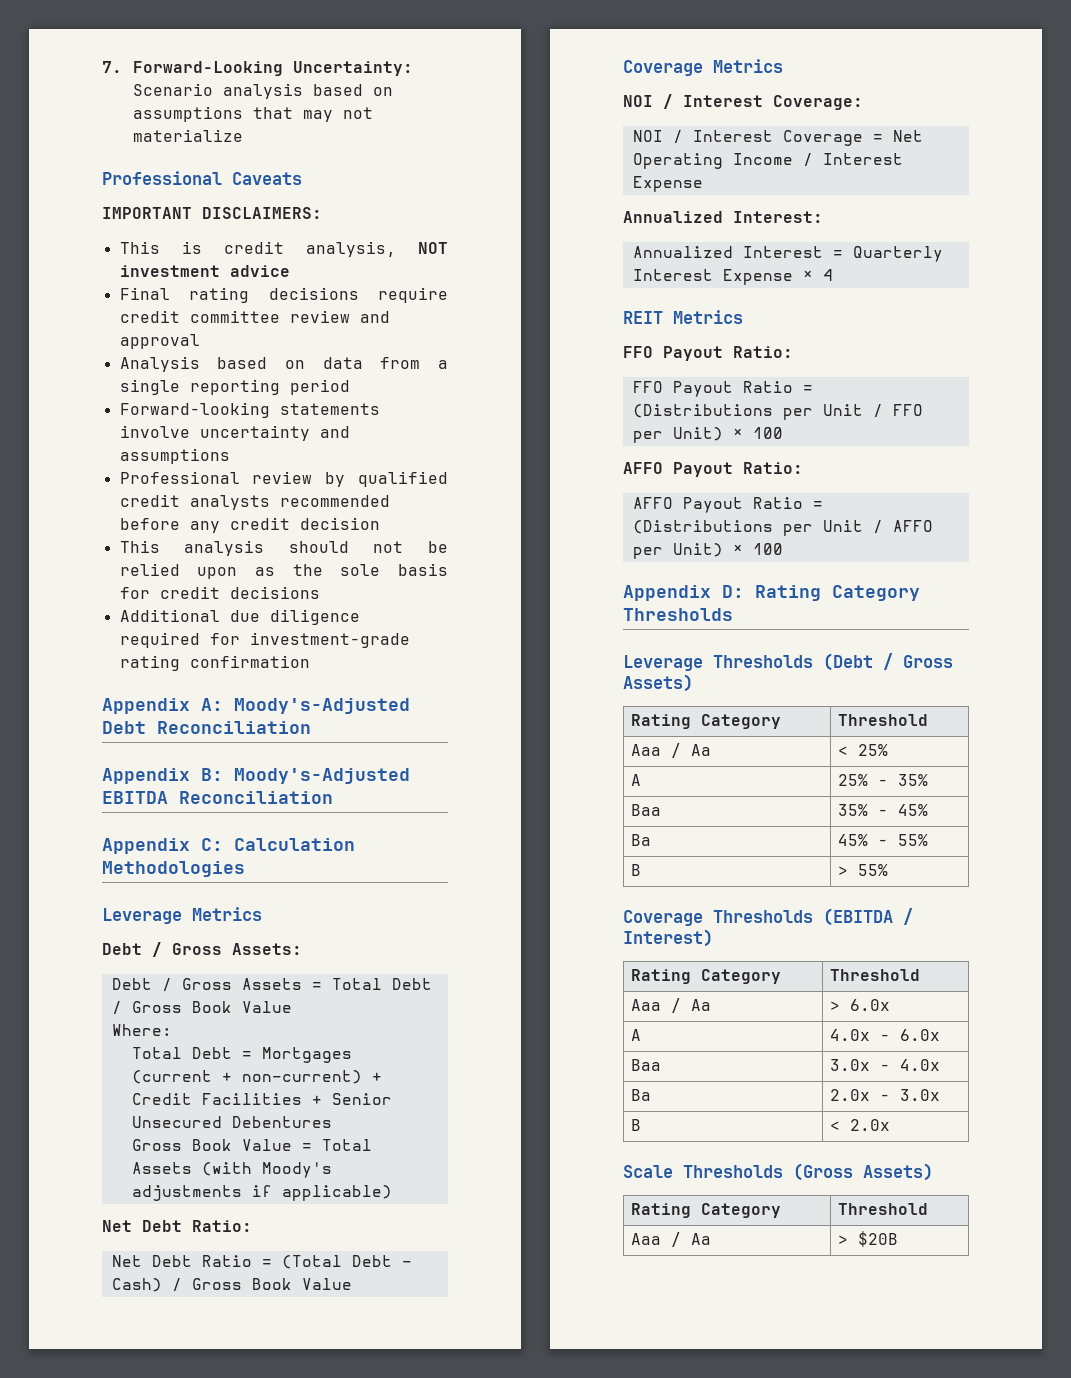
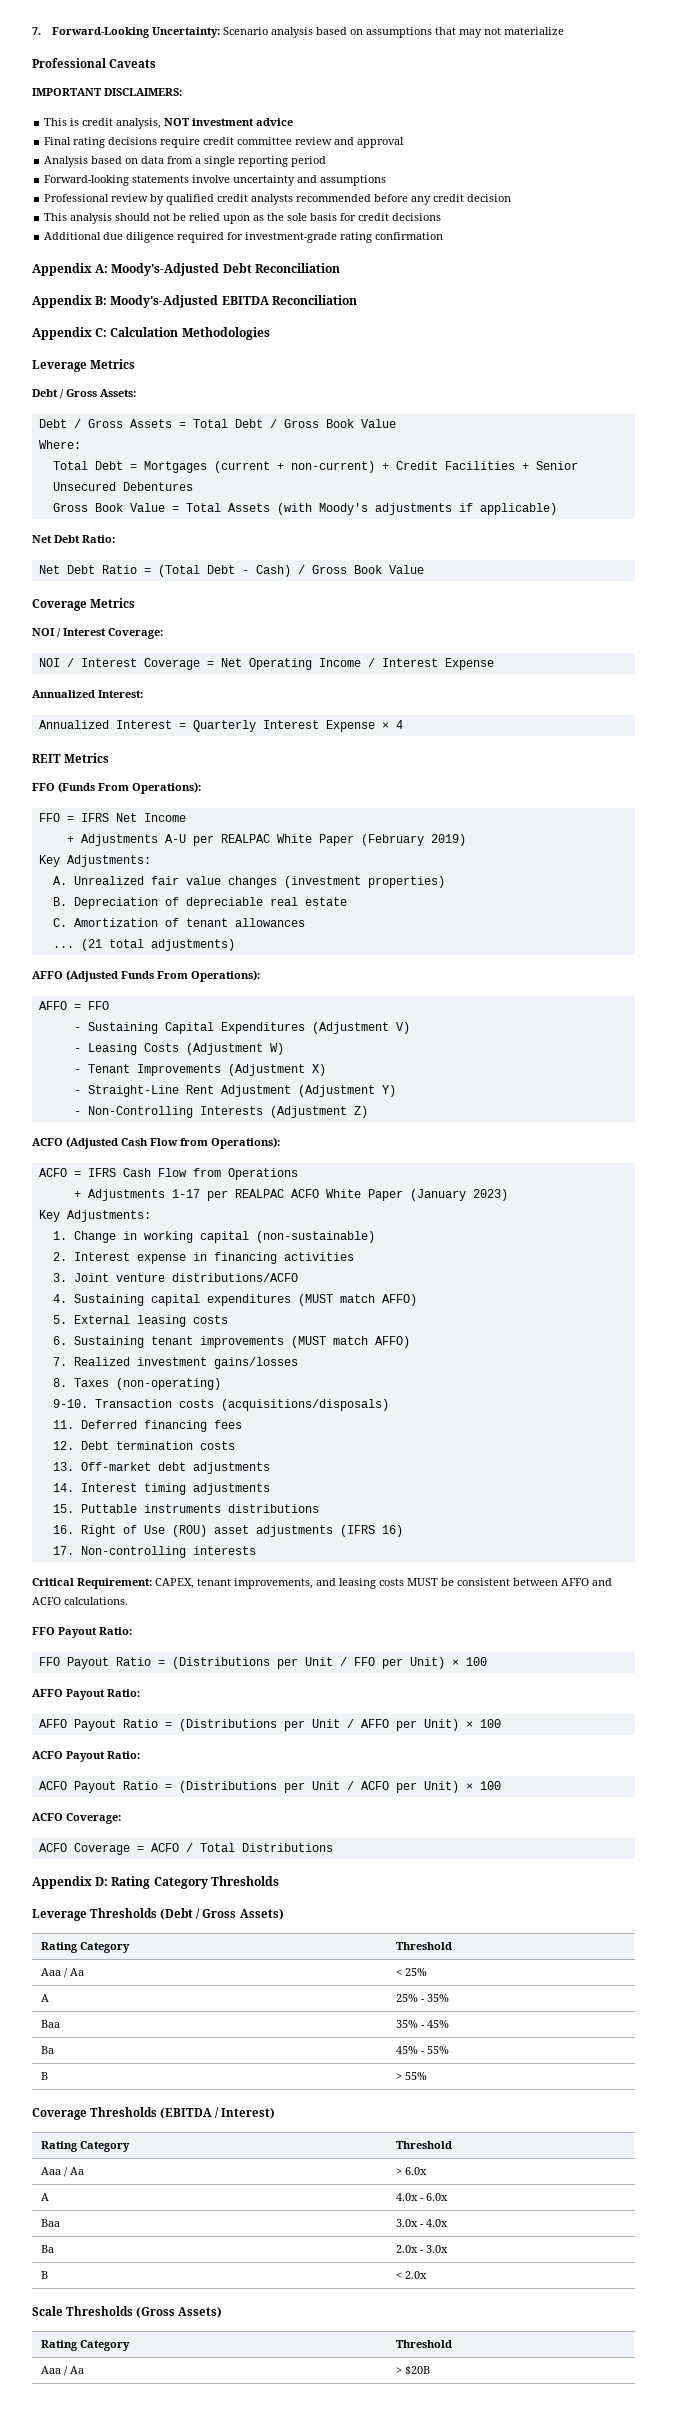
+ FFO (Funds From Operations):
+ FFO = IFRS Net Income
+ + Adjustments A-U per REALPAC White Paper (February 2019)
+ Key Adjustments:
+ A. Unrealized fair value changes (investment properties)
+ B. Depreciation of depreciable real estate
+ C. Amortization of tenant allowances
+ ... (21 total adjustments)
+ AFFO (Adjusted Funds From Operations):
+ AFFO = FFO
+ - Sustaining Capital Expenditures (Adjustment V)
+ - Leasing Costs (Adjustment W)
+ - Tenant Improvements (Adjustment X)
+ - Straight-Line Rent Adjustment (Adjustment Y)
+ - Non-Controlling Interests (Adjustment Z)
+ ACFO (Adjusted Cash Flow from Operations):
+ ACFO = IFRS Cash Flow from Operations
+ + Adjustments 1-17 per REALPAC ACFO White Paper (January 2023)
+ Key Adjustments:
+ 1. Change in working capital (non-sustainable)
+ 2. Interest expense in financing activities
+ 3. Joint venture distributions/ACFO
+ 4. Sustaining capital expenditures (MUST match AFFO)
+ 5. External leasing costs
+ 6. Sustaining tenant improvements (MUST match AFFO)
+ 7. Realized investment gains/losses
+ 8. Taxes (non-operating)
+ 9-10. Transaction costs (acquisitions/disposals)
+ 11. Deferred financing fees
+ 12. Debt termination costs
+ 13. Off-market debt adjustments
+ 14. Interest timing adjustments
+ 15. Puttable instruments distributions
+ 16. Right of Use (ROU) asset adjustments (IFRS 16)
+ 17. Non-controlling interests
+ Critical Requirement: CAPEX, tenant improvements, and leasing costs MUST be consistent between AFFO and ACFO calculations.
+ ACFO Payout Ratio:
+ ACFO Payout Ratio = (Distributions per Unit / ACFO per Unit) × 100
+ ACFO Coverage:
+ ACFO Coverage = ACFO / Total Distributions

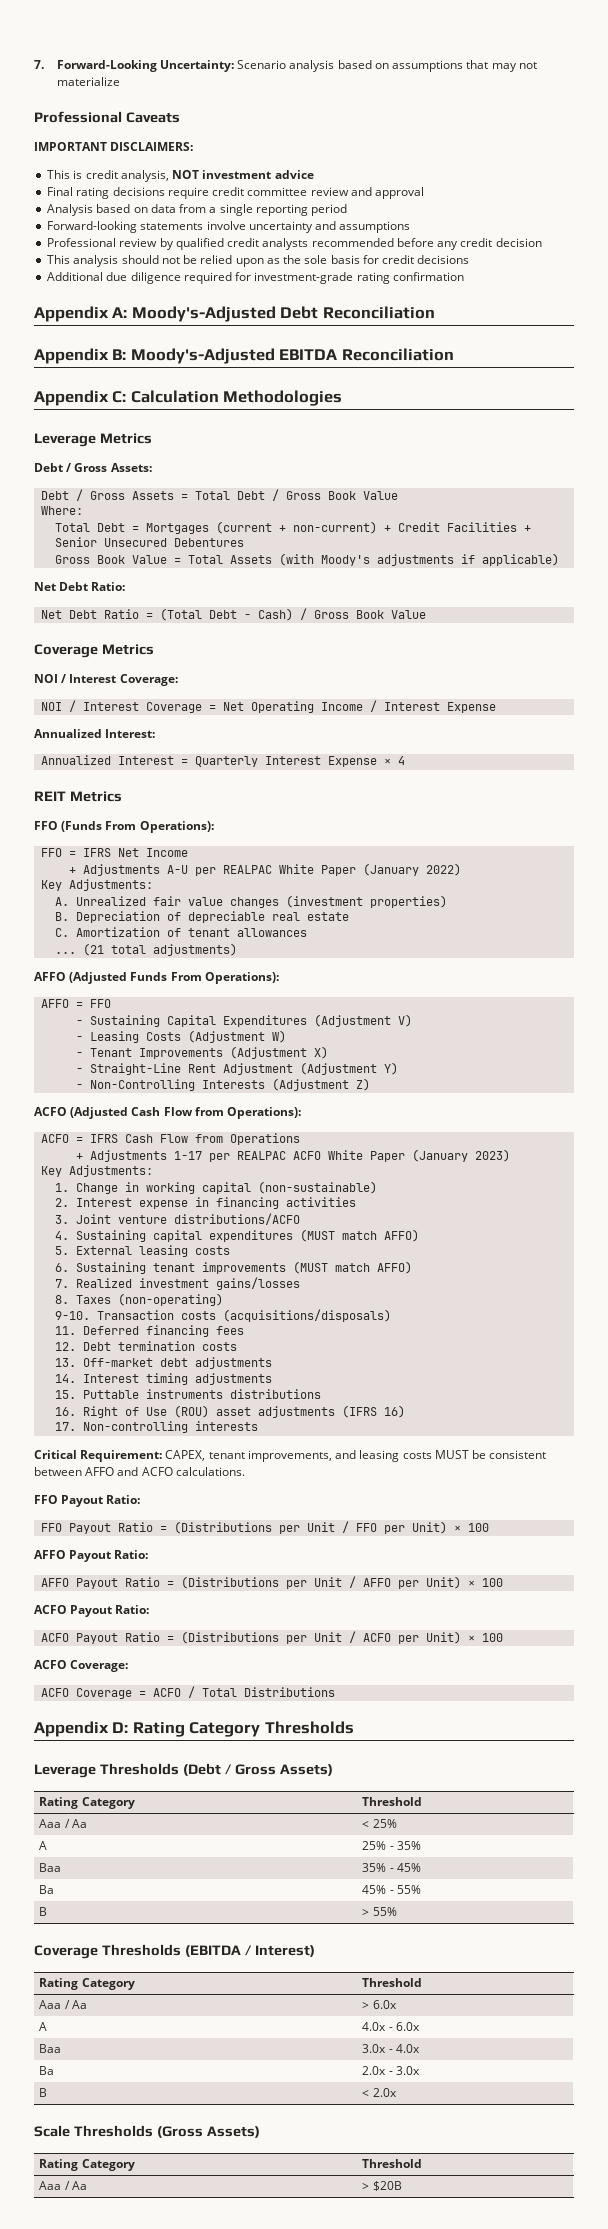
- + Adjustments A-U per REALPAC White Paper (February 2019)
+ + Adjustments A-U per REALPAC White Paper (January 2022)

